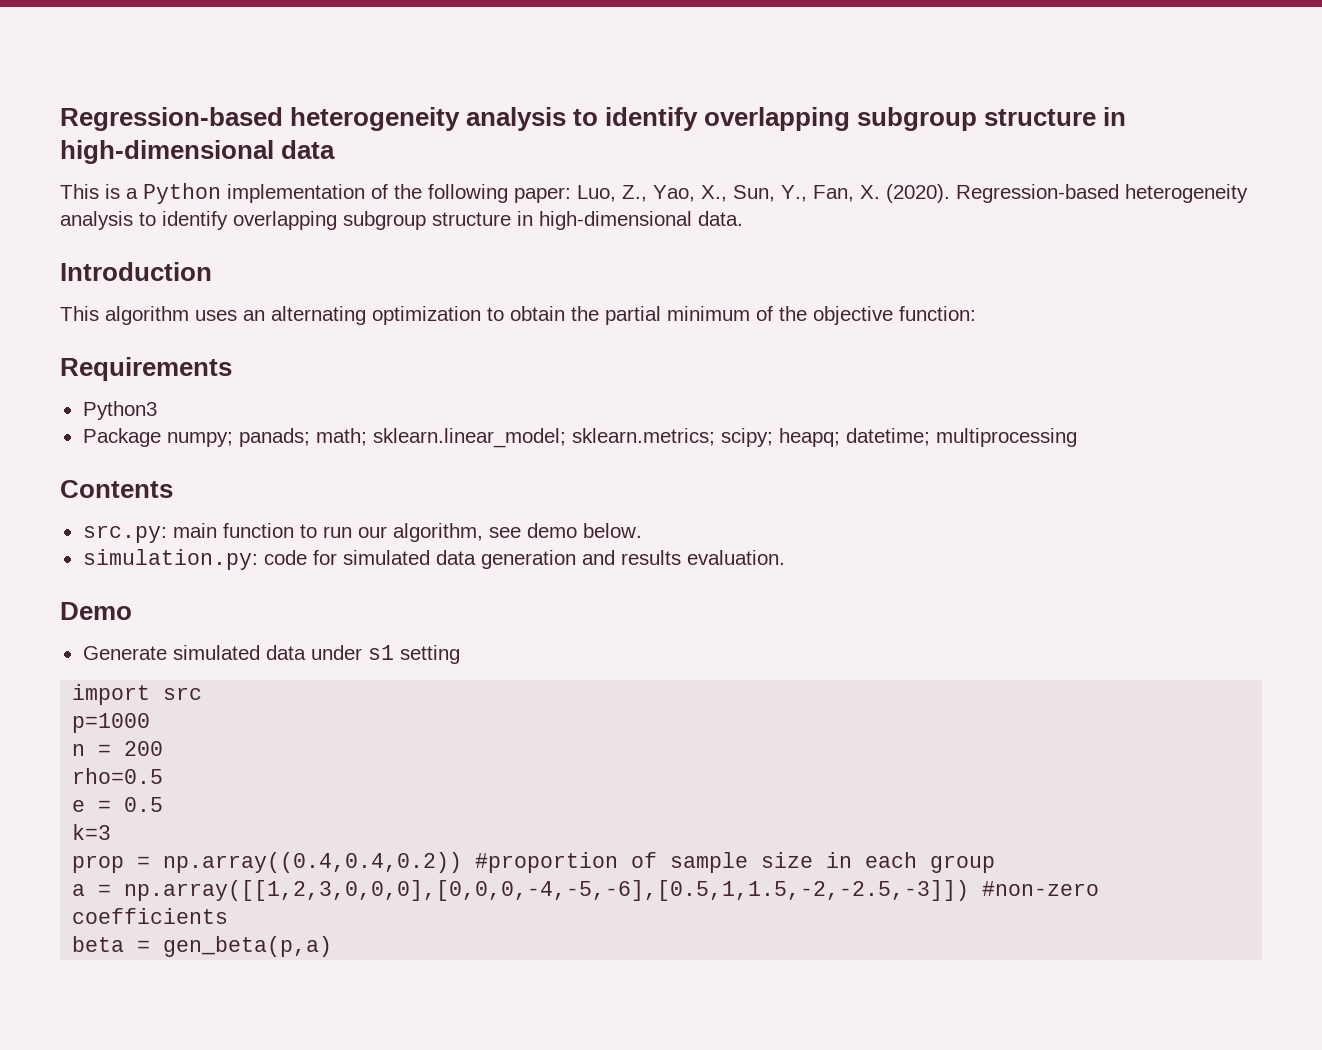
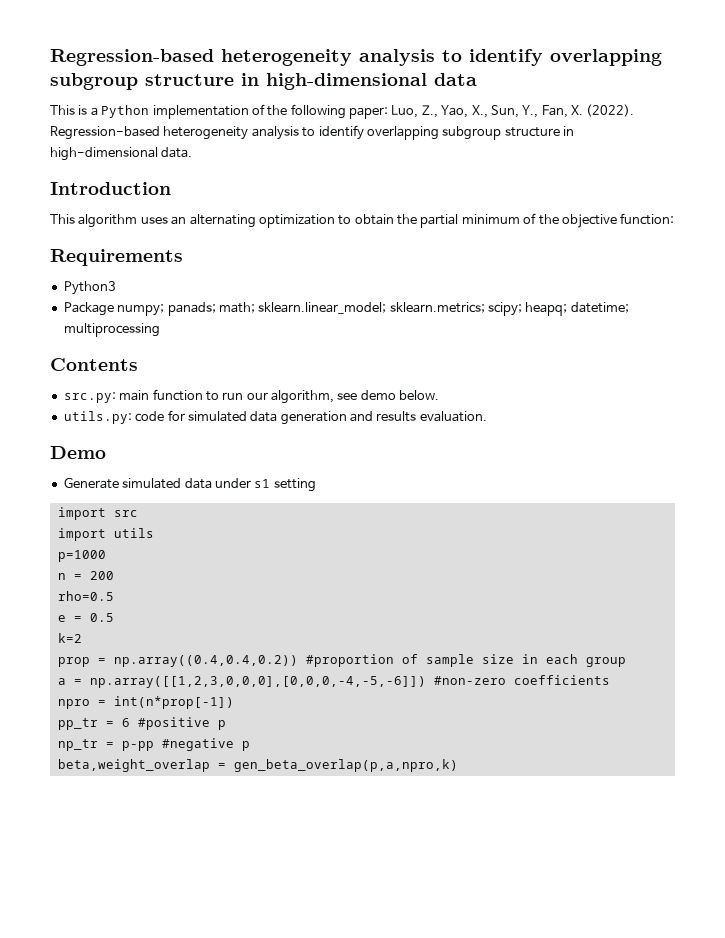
- This is a Python implementation of the following paper: Luo, Z., Yao, X., Sun, Y., Fan, X. (2020).
+ This is a Python implementation of the following paper: Luo, Z., Yao, X., Sun, Y., Fan, X. (2022).
- simulation.py: code for simulated data generation and results evaluation.
+ utils.py: code for simulated data generation and results evaluation.
+ import utils
- k=3
+ k=2
- a = np.array([[1,2,3,0,0,0],[0,0,0,-4,-5,-6],[0.5,1,1.5,-2,-2.5,-3]]) #non-zero coefficients
+ a = np.array([[1,2,3,0,0,0],[0,0,0,-4,-5,-6]]) #non-zero coefficients
- beta = gen_beta(p,a)
+ npro = int(n*prop[-1])
+ pp_tr = 6 #positive p
+ np_tr = p-pp #negative p
+ beta,weight_overlap = gen_beta_overlap(p,a,npro,k)

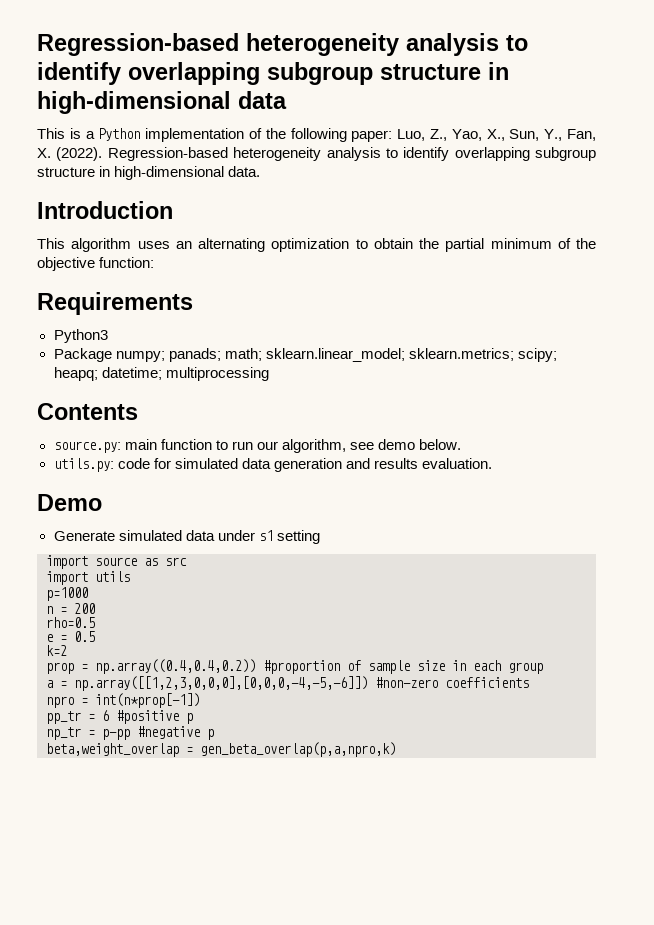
- src.py: main function to run our algorithm, see demo below.
+ source.py: main function to run our algorithm, see demo below.
- import src
+ import source as src

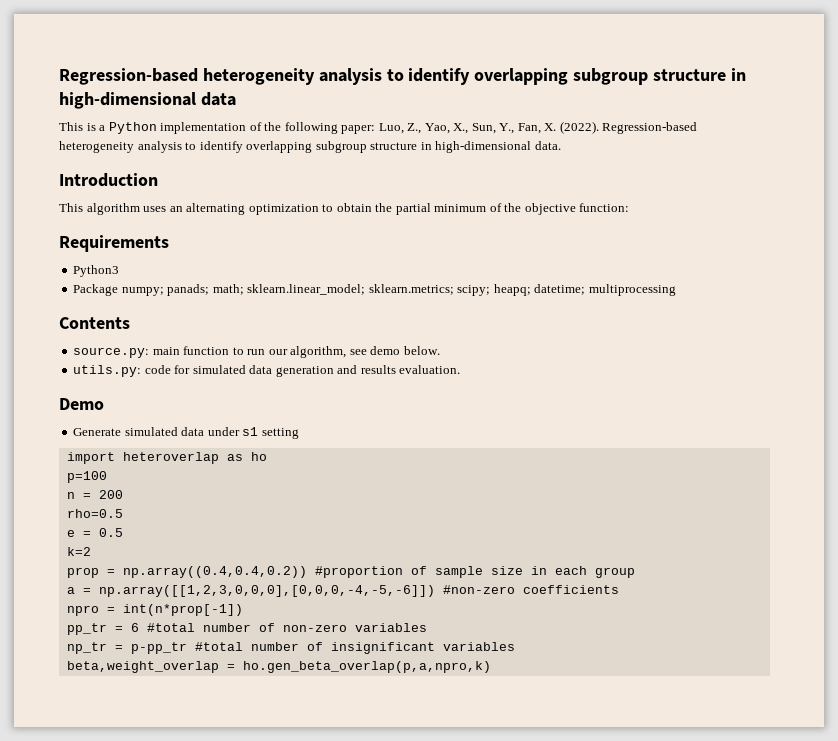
- import source as src
- import utils
- p=1000
+ import heteroverlap as ho
+ p=100
- pp_tr = 6 #positive p
- np_tr = p-pp #negative p
+ pp_tr = 6 #total number of non-zero variables
+ np_tr = p-pp_tr #total number of insignificant variables
- beta,weight_overlap = gen_beta_overlap(p,a,npro,k)
+ beta,weight_overlap = ho.gen_beta_overlap(p,a,npro,k)

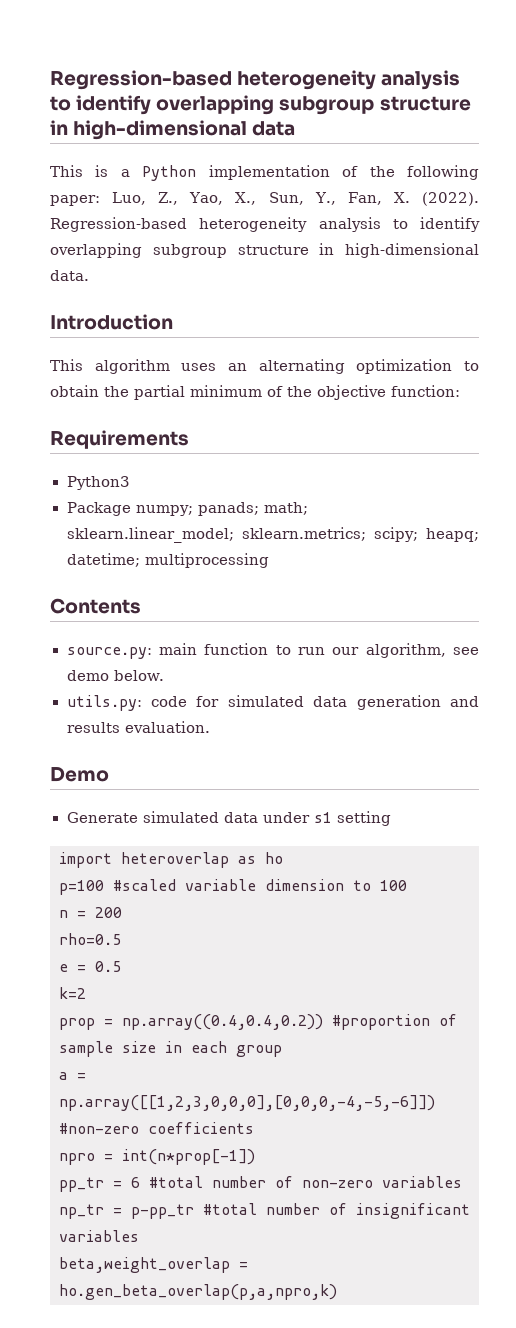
- p=100
+ p=100 #scaled variable dimension to 100

